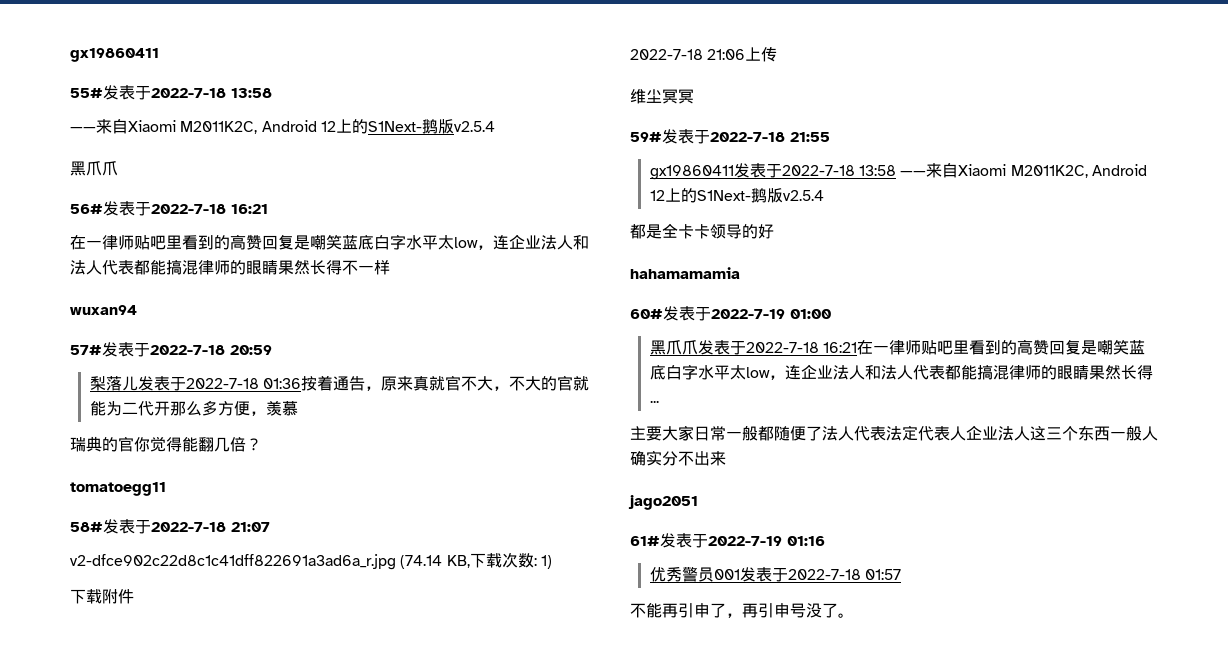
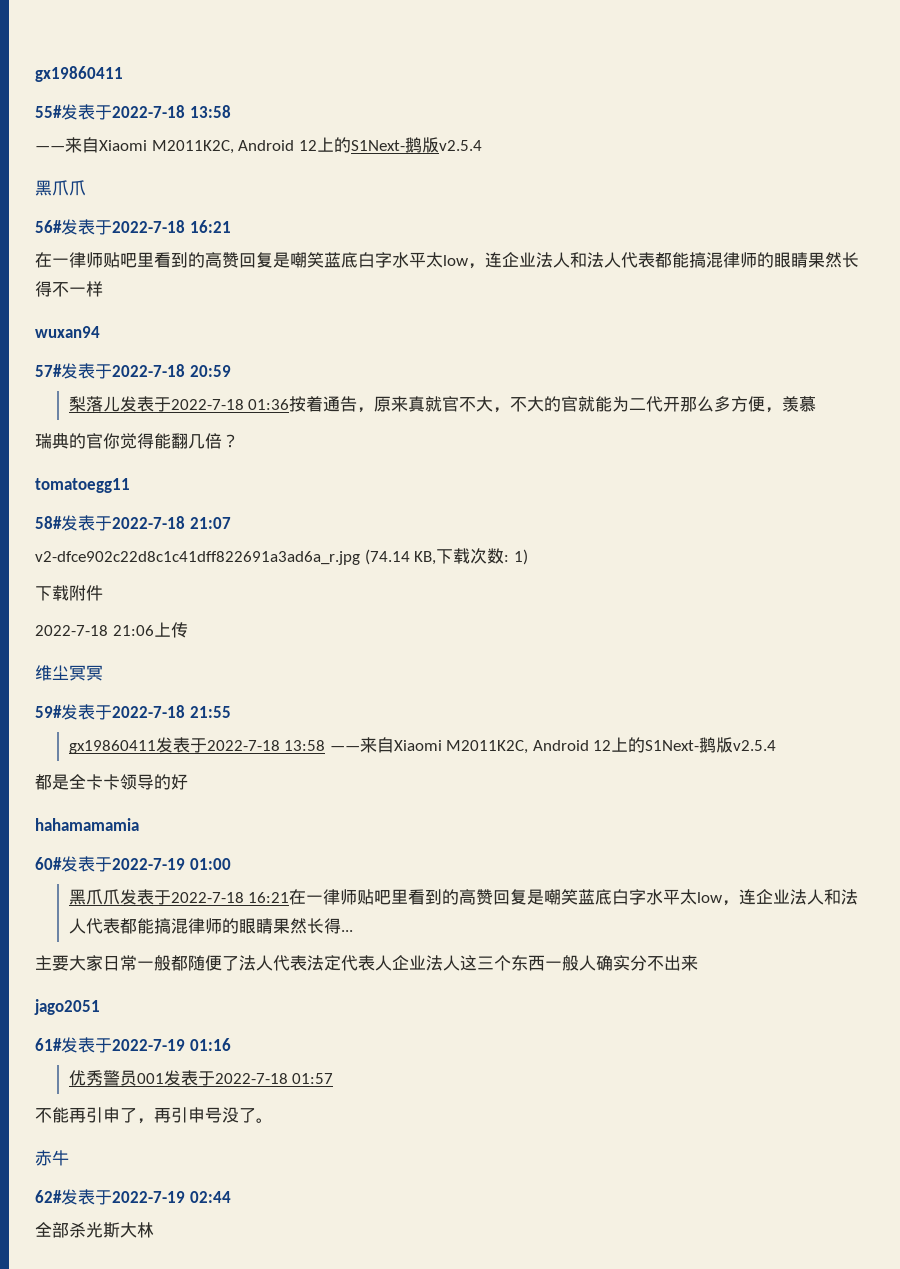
+ 赤牛
+ 62#发表于2022-7-19 02:44
+ 全部杀光斯大林

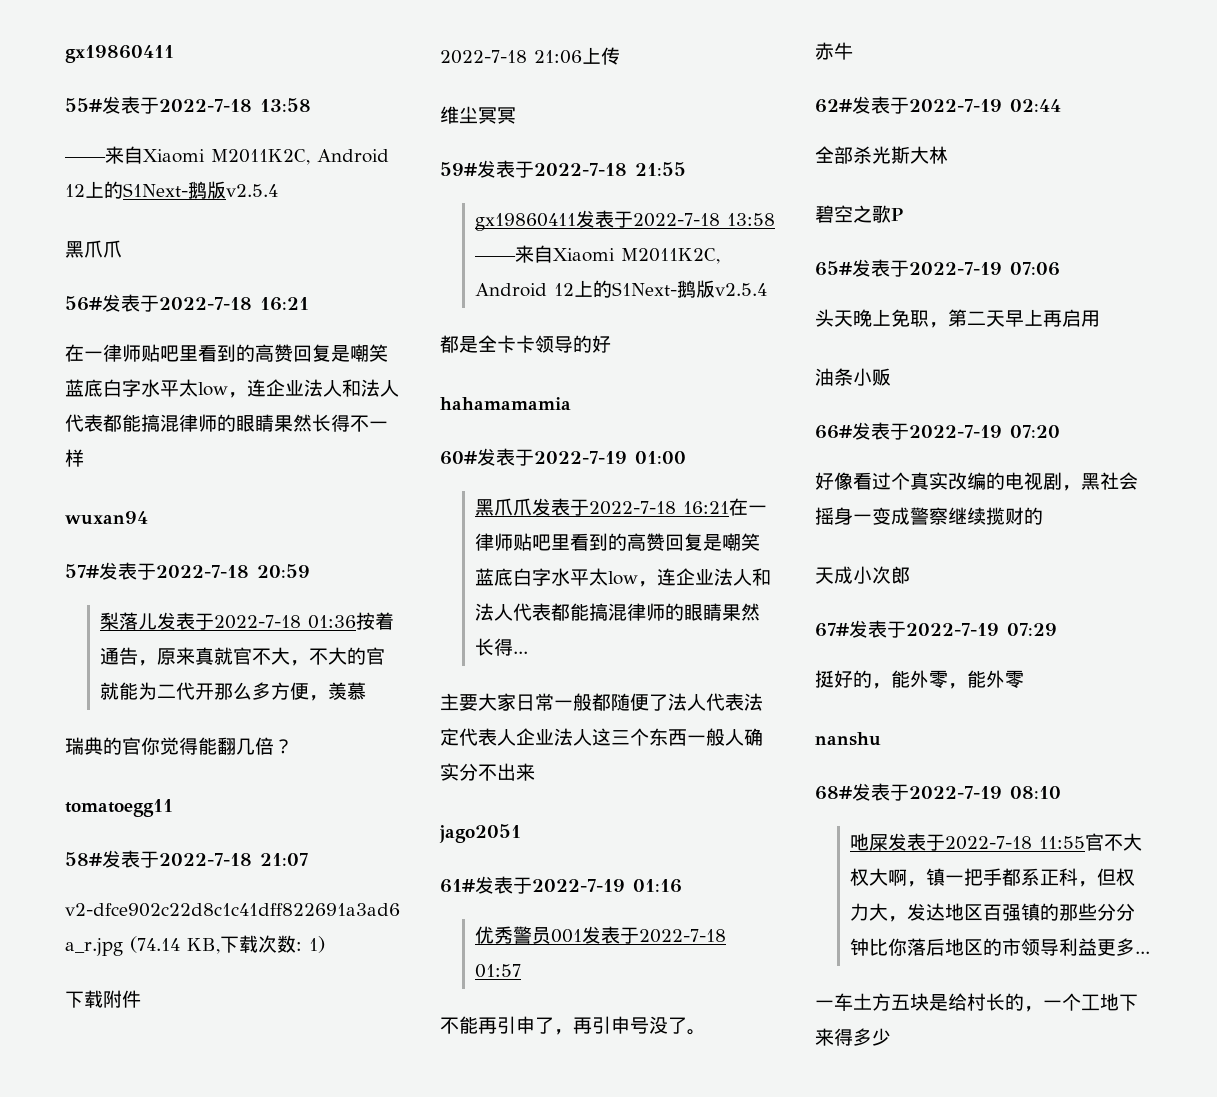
+ 碧空之歌P
+ 65#发表于2022-7-19 07:06
+ 头天晚上免职，第二天早上再启用
+ 油条小贩
+ 66#发表于2022-7-19 07:20
+ 好像看过个真实改编的电视剧，黑社会摇身一变成警察继续揽财的
+ 天成小次郎
+ 67#发表于2022-7-19 07:29
+ 挺好的，能外零，能外零
+ nanshu
+ 68#发表于2022-7-19 08:10
+ 吔屎发表于2022-7-18 11:55官不大权大啊，镇一把手都系正科，但权力大，发达地区百强镇的那些分分钟比你落后地区的市领导利益更多...
+ 一车土方五块是给村长的，一个工地下来得多少

